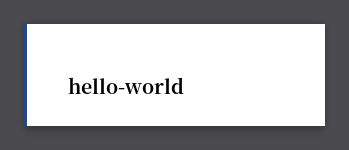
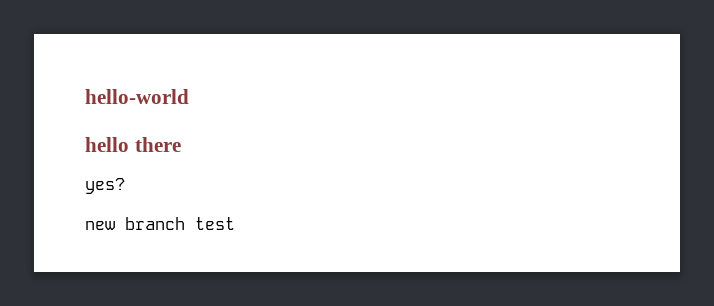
+ hello there
+ yes?
+ new branch test

